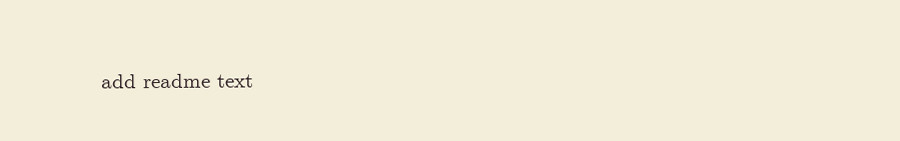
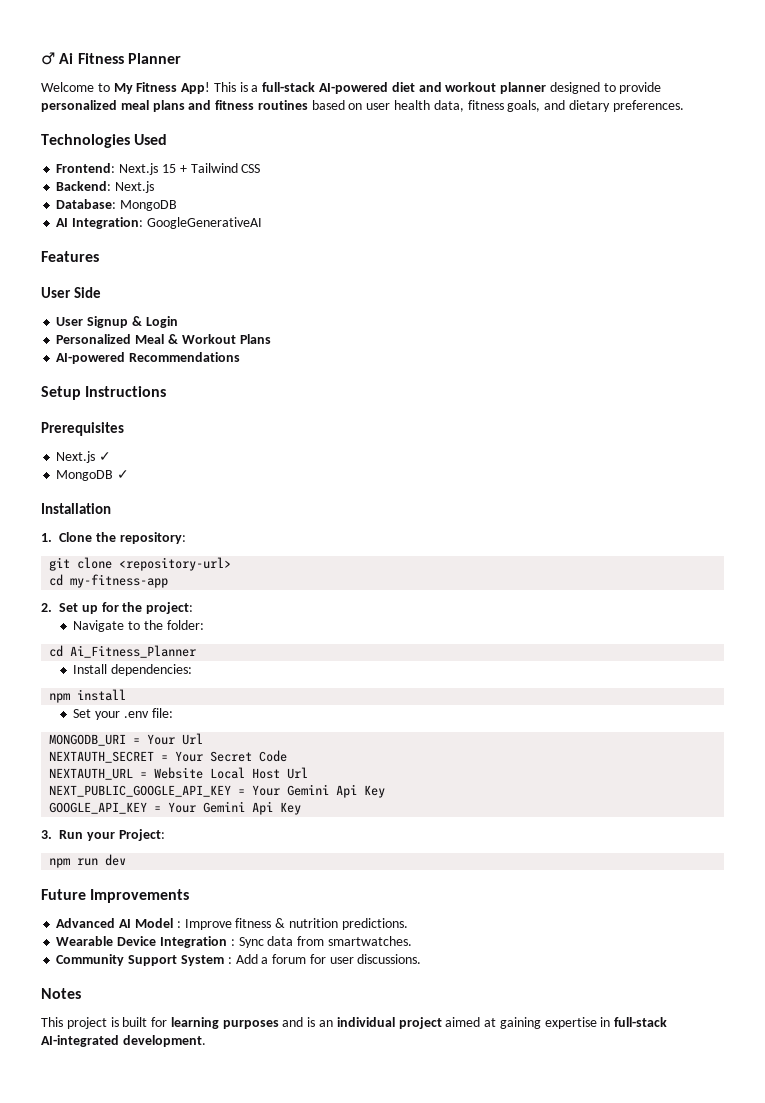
- add readme text
+ ♂ Ai Fitness Planner
+ Welcome to My Fitness App! This is a full-stack AI-powered diet and workout planner designed to provide personalized meal plans and fitness routines based on user health data, fitness goals, and dietary preferences.
+ Technologies Used
+ Frontend: Next.js 15 + Tailwind CSS
+ Backend: Next.js
+ Database: MongoDB
+ AI Integration: GoogleGenerativeAI
+ Features
+ User Side
+ User Signup & Login
+ Personalized Meal & Workout Plans
+ AI-powered Recommendations
+ Setup Instructions
+ Prerequisites
+ Next.js ✓
+ MongoDB ✓
+ Installation
+ 1. Clone the repository:
+ git clone <repository-url>
+ cd my-fitness-app
+ 2. Set up for the project:
+ Navigate to the folder:
+ cd Ai_Fitness_Planner
+ Install dependencies:
+ npm install
+ Set your .env file:
+ MONGODB_URI = Your Url
+ NEXTAUTH_SECRET = Your Secret Code
+ NEXTAUTH_URL = Website Local Host Url
+ NEXT_PUBLIC_GOOGLE_API_KEY = Your Gemini Api Key
+ GOOGLE_API_KEY = Your Gemini Api Key
+ 3. Run your Project:
+ npm run dev
+ Future Improvements
+ Advanced AI Model : Improve fitness & nutrition predictions.
+ Wearable Device Integration : Sync data from smartwatches.
+ Community Support System : Add a forum for user discussions.
+ Notes
+ This project is built for learning purposes and is an individual project aimed at gaining expertise in full-stack AI-integrated development.

